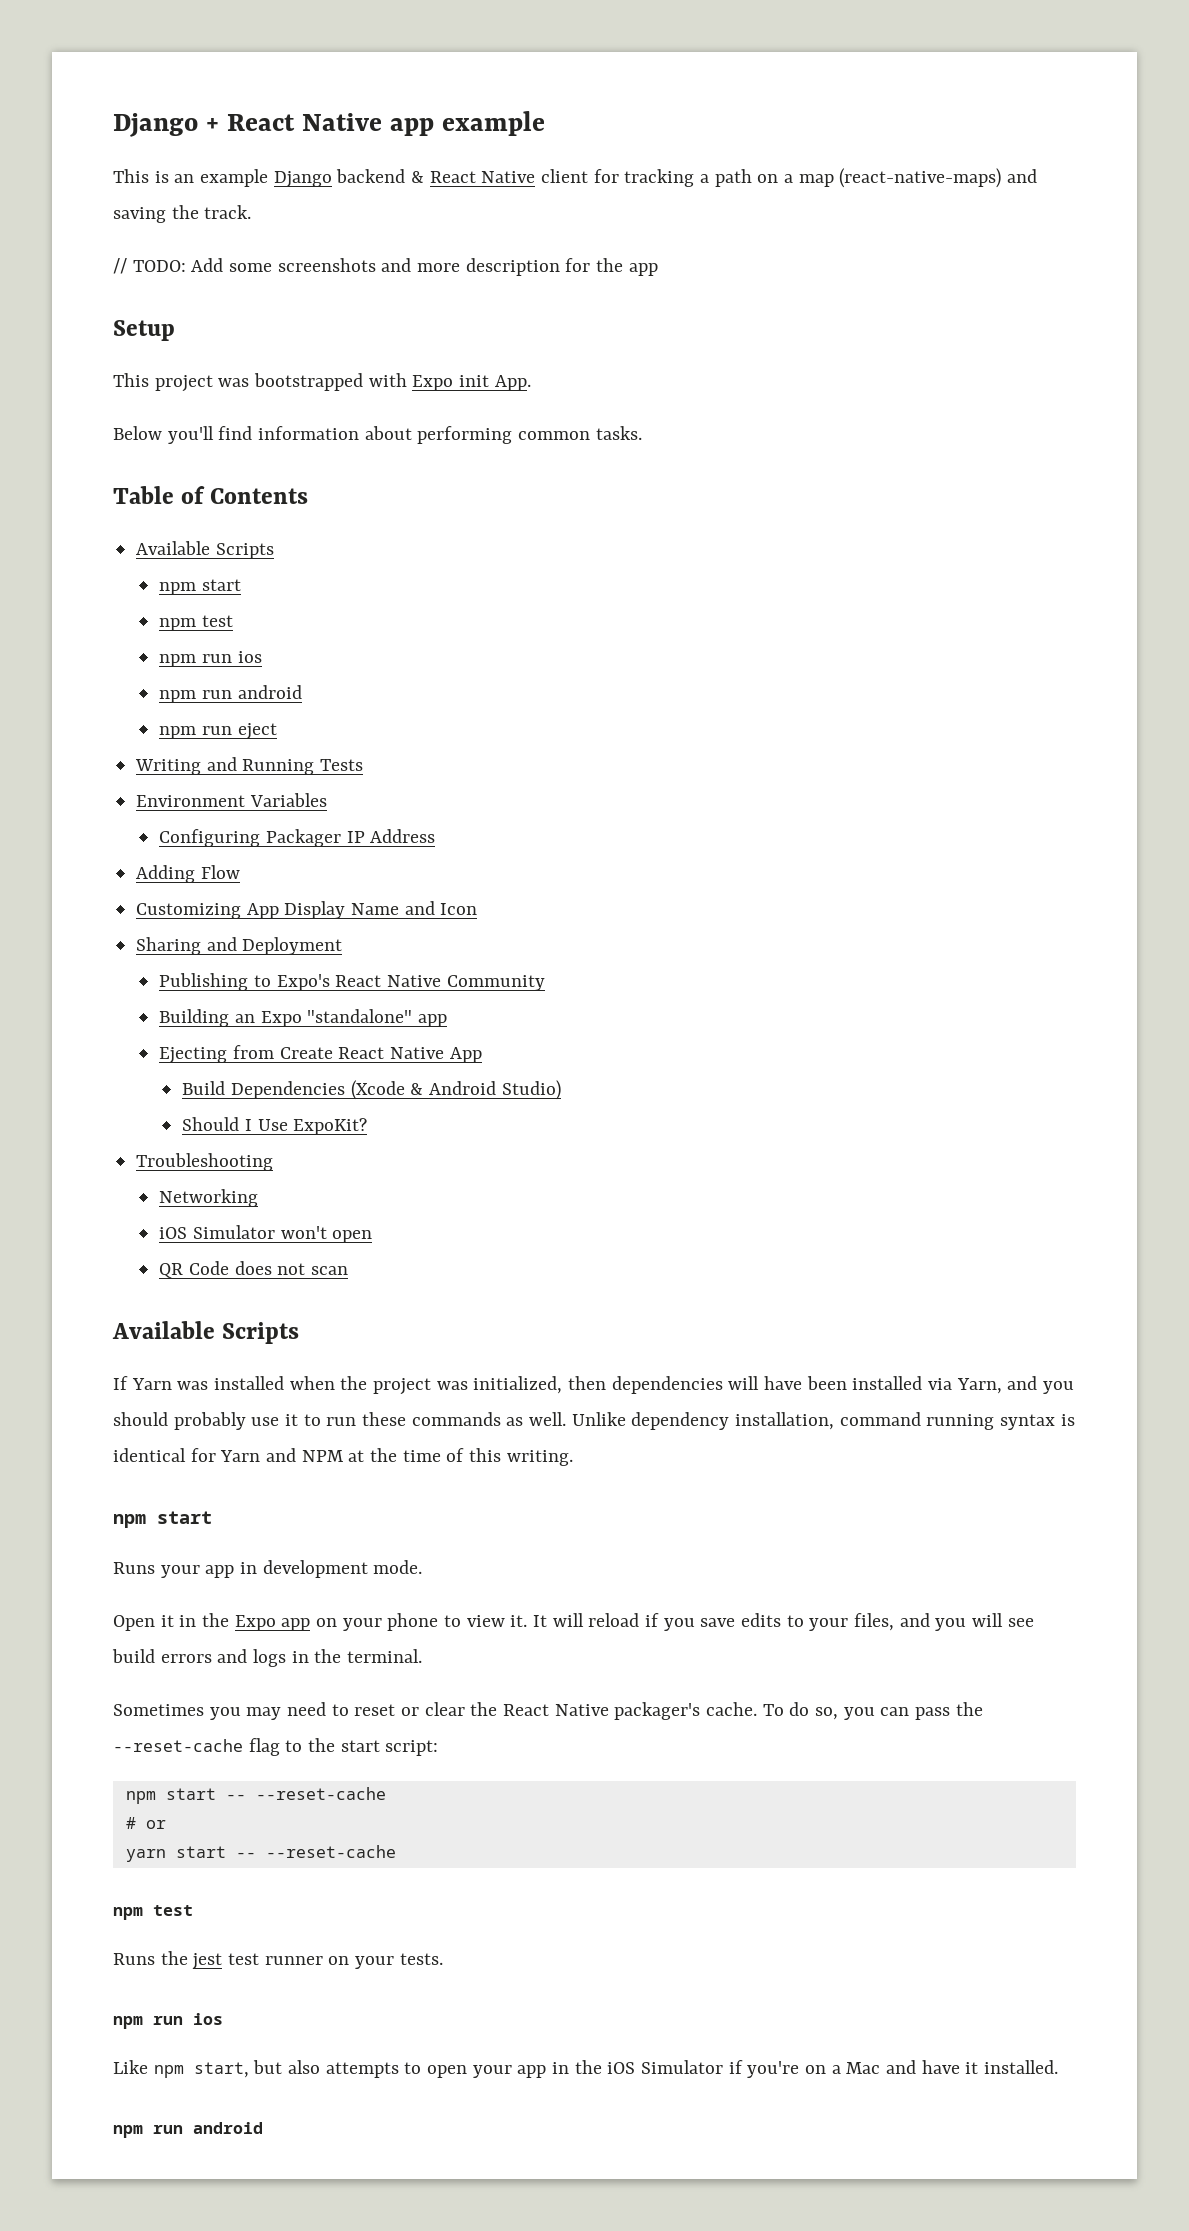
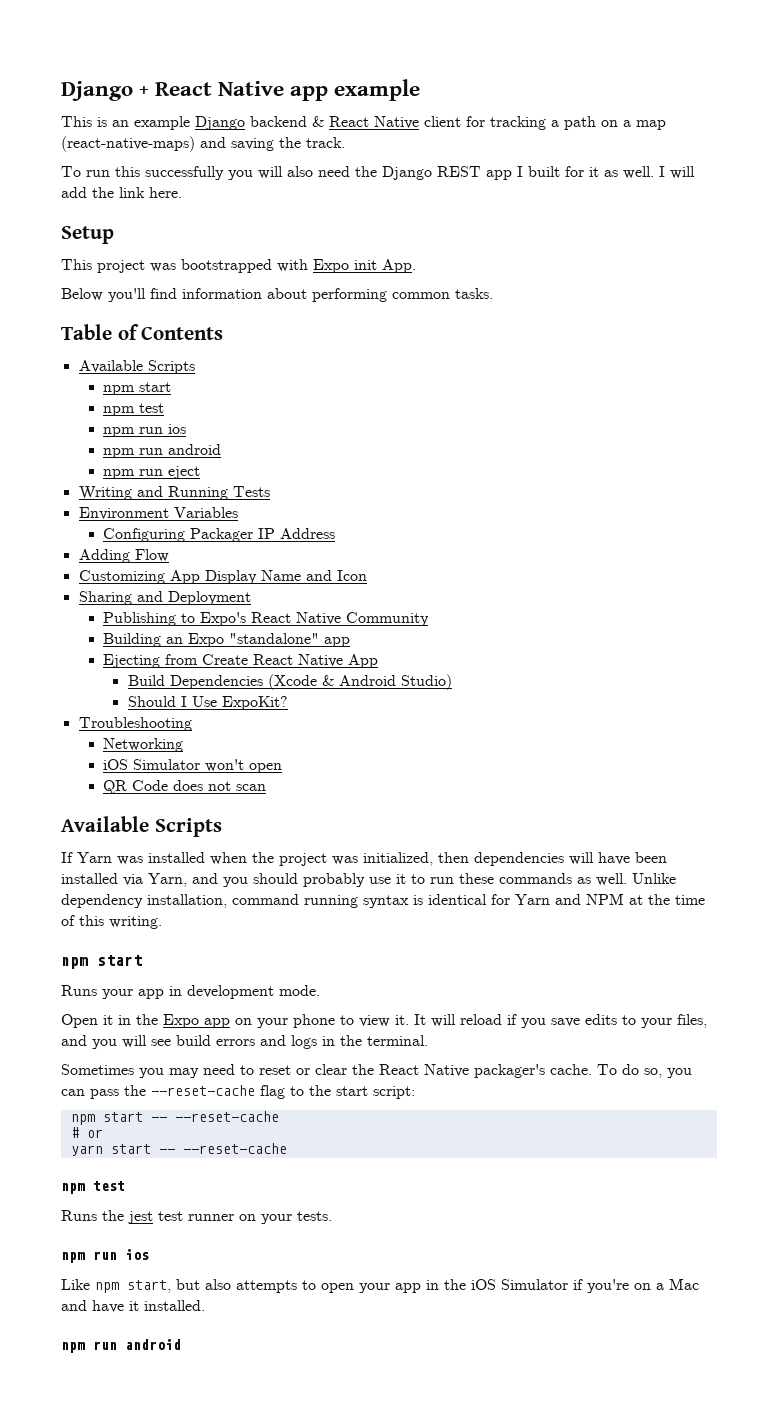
- // TODO: Add some screenshots and more description for the app
+ To run this successfully you will also need the Django REST app I built for it as well. I will add the link here.

